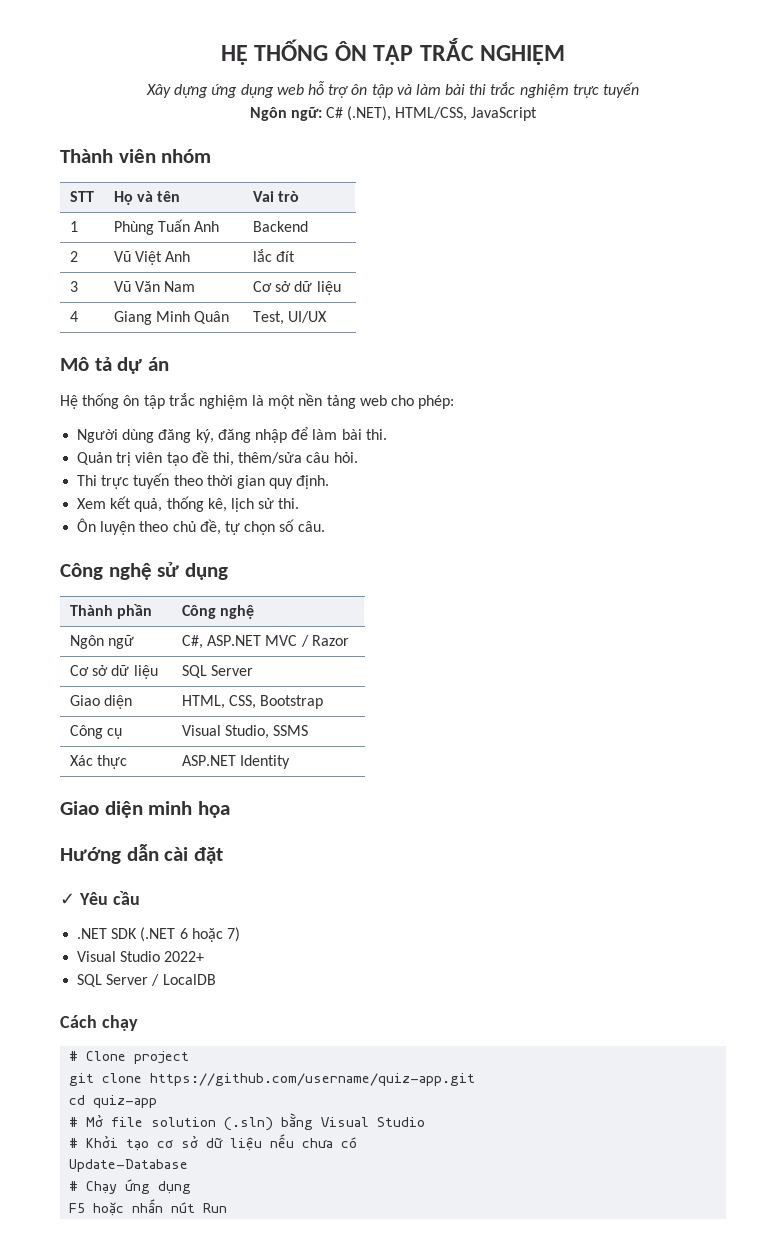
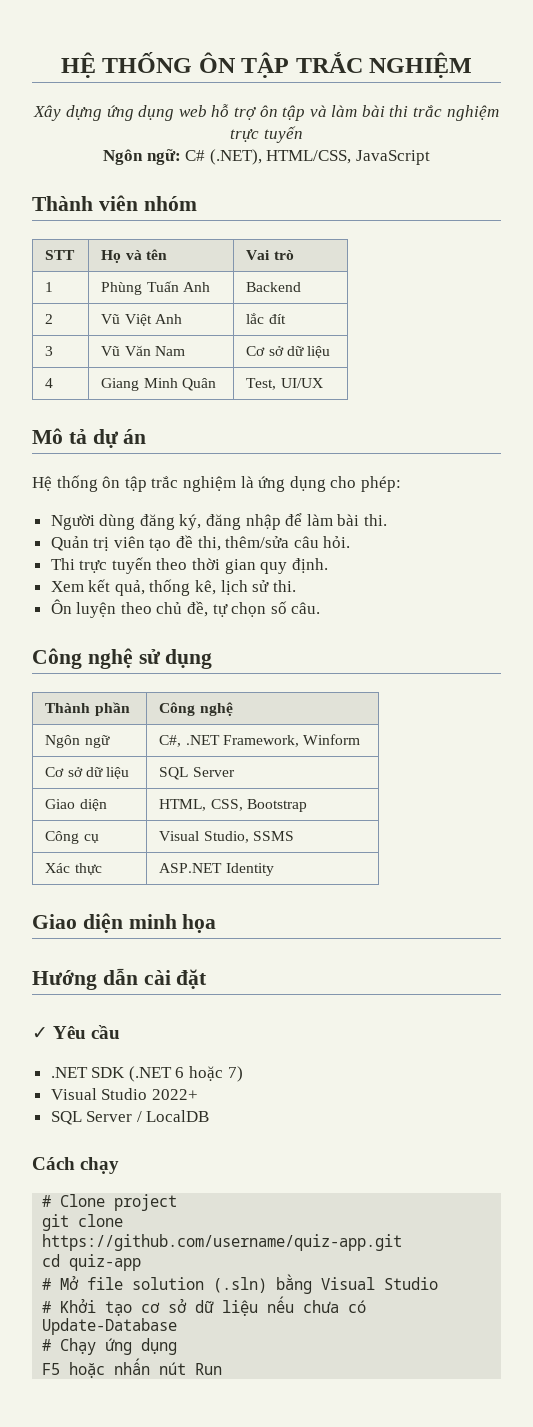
- Hệ thống ôn tập trắc nghiệm là một nền tảng web cho phép:
+ Hệ thống ôn tập trắc nghiệm là ứng dụng cho phép:
- Ngôn ngữ | C#, ASP.NET MVC / Razor
+ Ngôn ngữ | C#, .NET Framework, Winform

